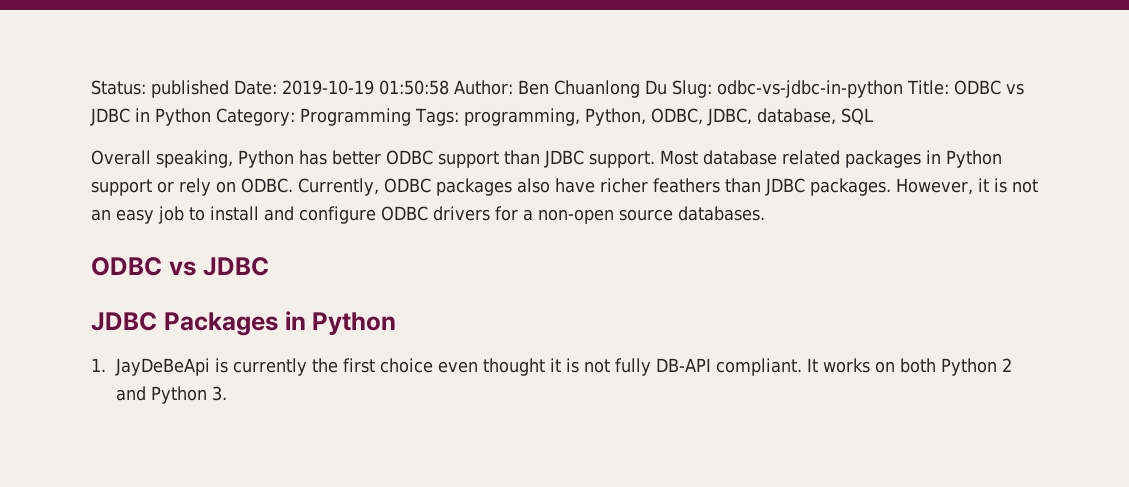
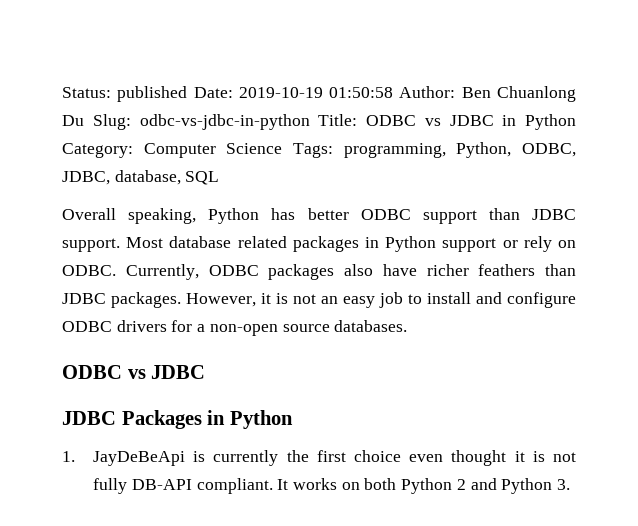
- Status: published Date: 2019-10-19 01:50:58 Author: Ben Chuanlong Du Slug: odbc-vs-jdbc-in-python Title: ODBC vs JDBC in Python Category: Programming Tags: programming, Python, ODBC, JDBC, database, SQL
+ Status: published Date: 2019-10-19 01:50:58 Author: Ben Chuanlong Du Slug: odbc-vs-jdbc-in-python Title: ODBC vs JDBC in Python Category: Computer Science Tags: programming, Python, ODBC, JDBC, database, SQL

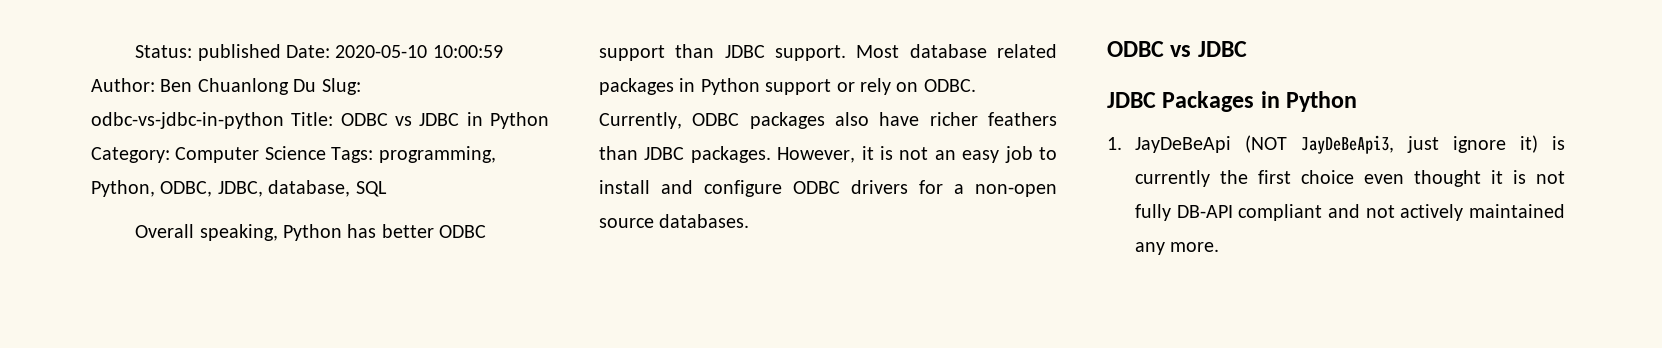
- Status: published Date: 2019-10-19 01:50:58 Author: Ben Chuanlong Du Slug: odbc-vs-jdbc-in-python Title: ODBC vs JDBC in Python Category: Computer Science Tags: programming, Python, ODBC, JDBC, database, SQL
+ Status: published Date: 2020-05-10 10:00:59 Author: Ben Chuanlong Du Slug: odbc-vs-jdbc-in-python Title: ODBC vs JDBC in Python Category: Computer Science Tags: programming, Python, ODBC, JDBC, database, SQL
- 1. JayDeBeApi is currently the first choice even thought it is not fully DB-API compliant. It works on both Python 2 and Python 3.
+ 1. JayDeBeApi (NOT JayDeBeApi3, just ignore it) is currently the first choice even thought it is not fully DB-API compliant and not actively maintained any more.

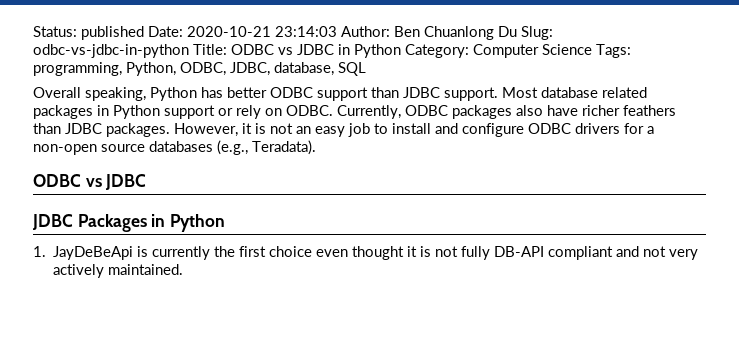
- Status: published Date: 2020-05-10 10:00:59 Author: Ben Chuanlong Du Slug: odbc-vs-jdbc-in-python Title: ODBC vs JDBC in Python Category: Computer Science Tags: programming, Python, ODBC, JDBC, database, SQL
+ Status: published Date: 2020-10-21 23:14:03 Author: Ben Chuanlong Du Slug: odbc-vs-jdbc-in-python Title: ODBC vs JDBC in Python Category: Computer Science Tags: programming, Python, ODBC, JDBC, database, SQL
- However, it is not an easy job to install and configure ODBC drivers for a non-open source databases.
+ However, it is not an easy job to install and configure ODBC drivers for a non-open source databases (e.g., Teradata).
- 1. JayDeBeApi (NOT JayDeBeApi3, just ignore it) is currently the first choice even thought it is not fully DB-API compliant and not actively maintained any more.
+ 1. JayDeBeApi is currently the first choice even thought it is not fully DB-API compliant and not very actively maintained.

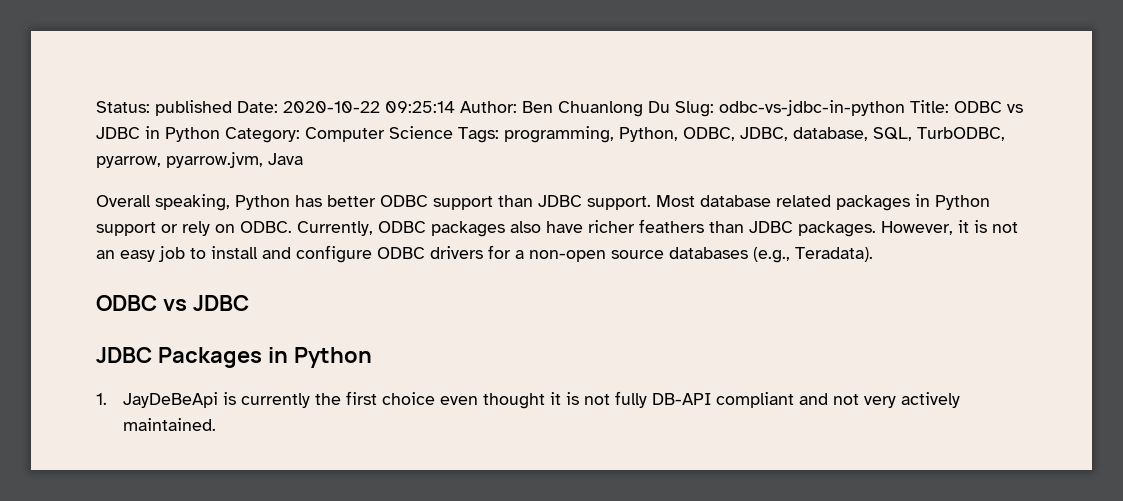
- Status: published Date: 2020-10-21 23:14:03 Author: Ben Chuanlong Du Slug: odbc-vs-jdbc-in-python Title: ODBC vs JDBC in Python Category: Computer Science Tags: programming, Python, ODBC, JDBC, database, SQL
+ Status: published Date: 2020-10-22 09:25:14 Author: Ben Chuanlong Du Slug: odbc-vs-jdbc-in-python Title: ODBC vs JDBC in Python Category: Computer Science Tags: programming, Python, ODBC, JDBC, database, SQL, TurbODBC, pyarrow, pyarrow.jvm, Java

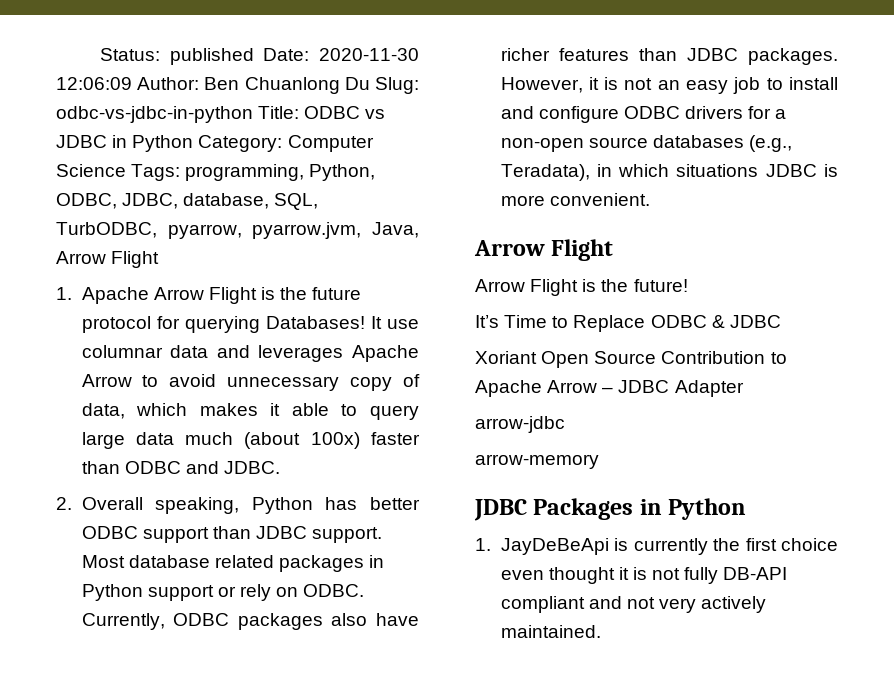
- Status: published Date: 2020-10-22 09:25:14 Author: Ben Chuanlong Du Slug: odbc-vs-jdbc-in-python Title: ODBC vs JDBC in Python Category: Computer Science Tags: programming, Python, ODBC, JDBC, database, SQL, TurbODBC, pyarrow, pyarrow.jvm, Java
- Overall speaking, Python has better ODBC support than JDBC support.
+ Status: published Date: 2020-11-30 12:06:09 Author: Ben Chuanlong Du Slug: odbc-vs-jdbc-in-python Title: ODBC vs JDBC in Python Category: Computer Science Tags: programming, Python, ODBC, JDBC, database, SQL, TurbODBC, pyarrow, pyarrow.jvm, Java, Arrow Flight
+ 1. Apache Arrow Flight is the future protocol for querying Databases! It use columnar data and leverages Apache Arrow to avoid unnecessary copy of data, which makes it able to query large data much (about 100x) faster than ODBC and JDBC.
+ 2. Overall speaking, Python has better ODBC support than JDBC support.
- Currently, ODBC packages also have richer feathers than JDBC packages.
+ Currently, ODBC packages also have richer features than JDBC packages.
- However, it is not an easy job to install and configure ODBC drivers for a non-open source databases (e.g., Teradata).
- ODBC vs JDBC
+ However, it is not an easy job to install and configure ODBC drivers for a non-open source databases (e.g., Teradata), in which situations JDBC is more convenient.
+ Arrow Flight
+ Arrow Flight is the future!
+ It’s Time to Replace ODBC & JDBC
+ Xoriant Open Source Contribution to Apache Arrow – JDBC Adapter
+ arrow-jdbc
+ arrow-memory

